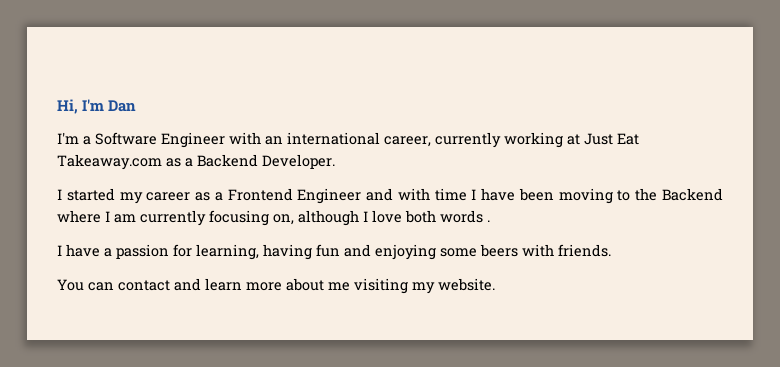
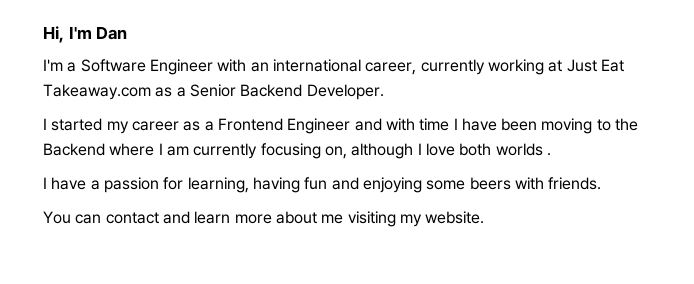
- I'm a Software Engineer with an international career, currently working at Just Eat Takeaway.com as a Backend Developer.
+ I'm a Software Engineer with an international career, currently working at Just Eat Takeaway.com as a Senior Backend Developer.
- I started my career as a Frontend Engineer and with time I have been moving to the Backend where I am currently focusing on, although I love both words .
+ I started my career as a Frontend Engineer and with time I have been moving to the Backend where I am currently focusing on, although I love both worlds .

